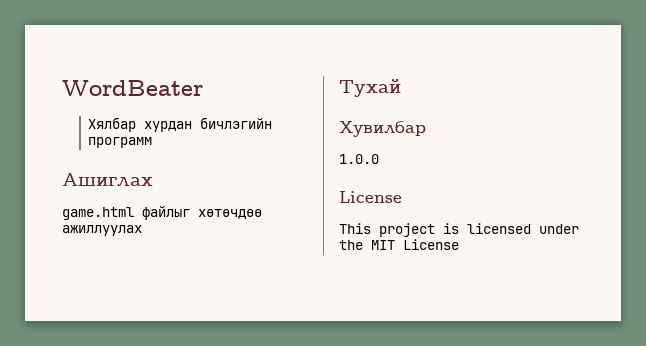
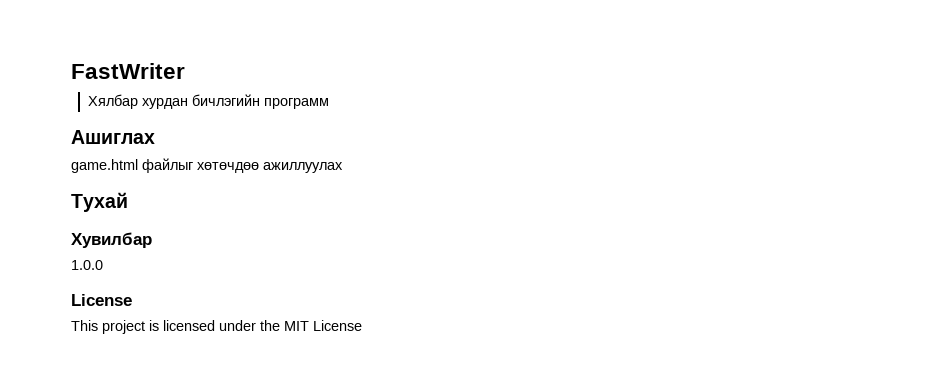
- WordBeater
+ FastWriter

